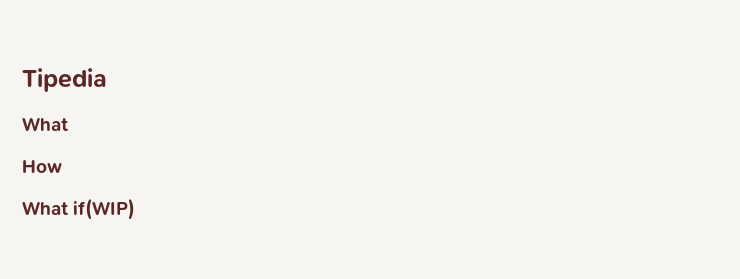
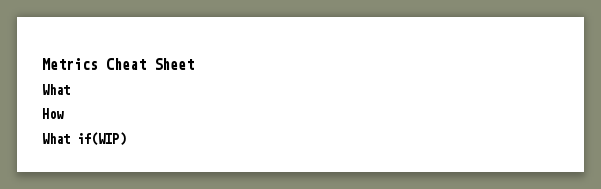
- Tipedia
+ Metrics Cheat Sheet

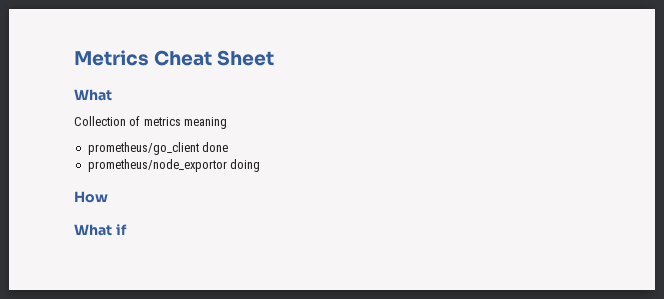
+ Collection of metrics meaning
+ prometheus/go_client done
+ prometheus/node_exportor doing
- What if(WIP)
+ What if

